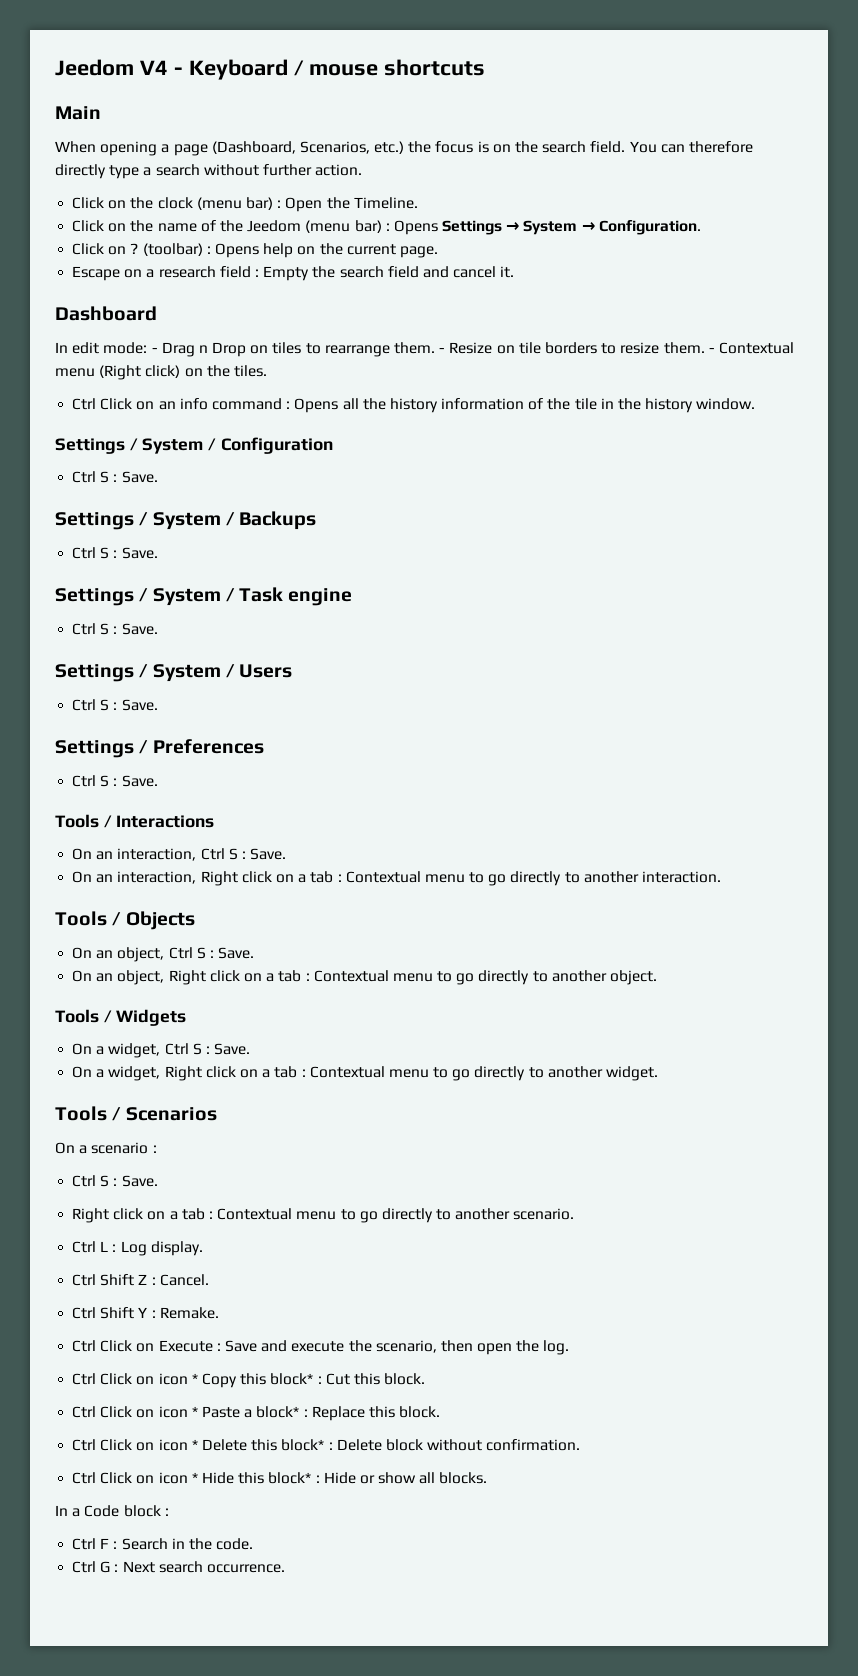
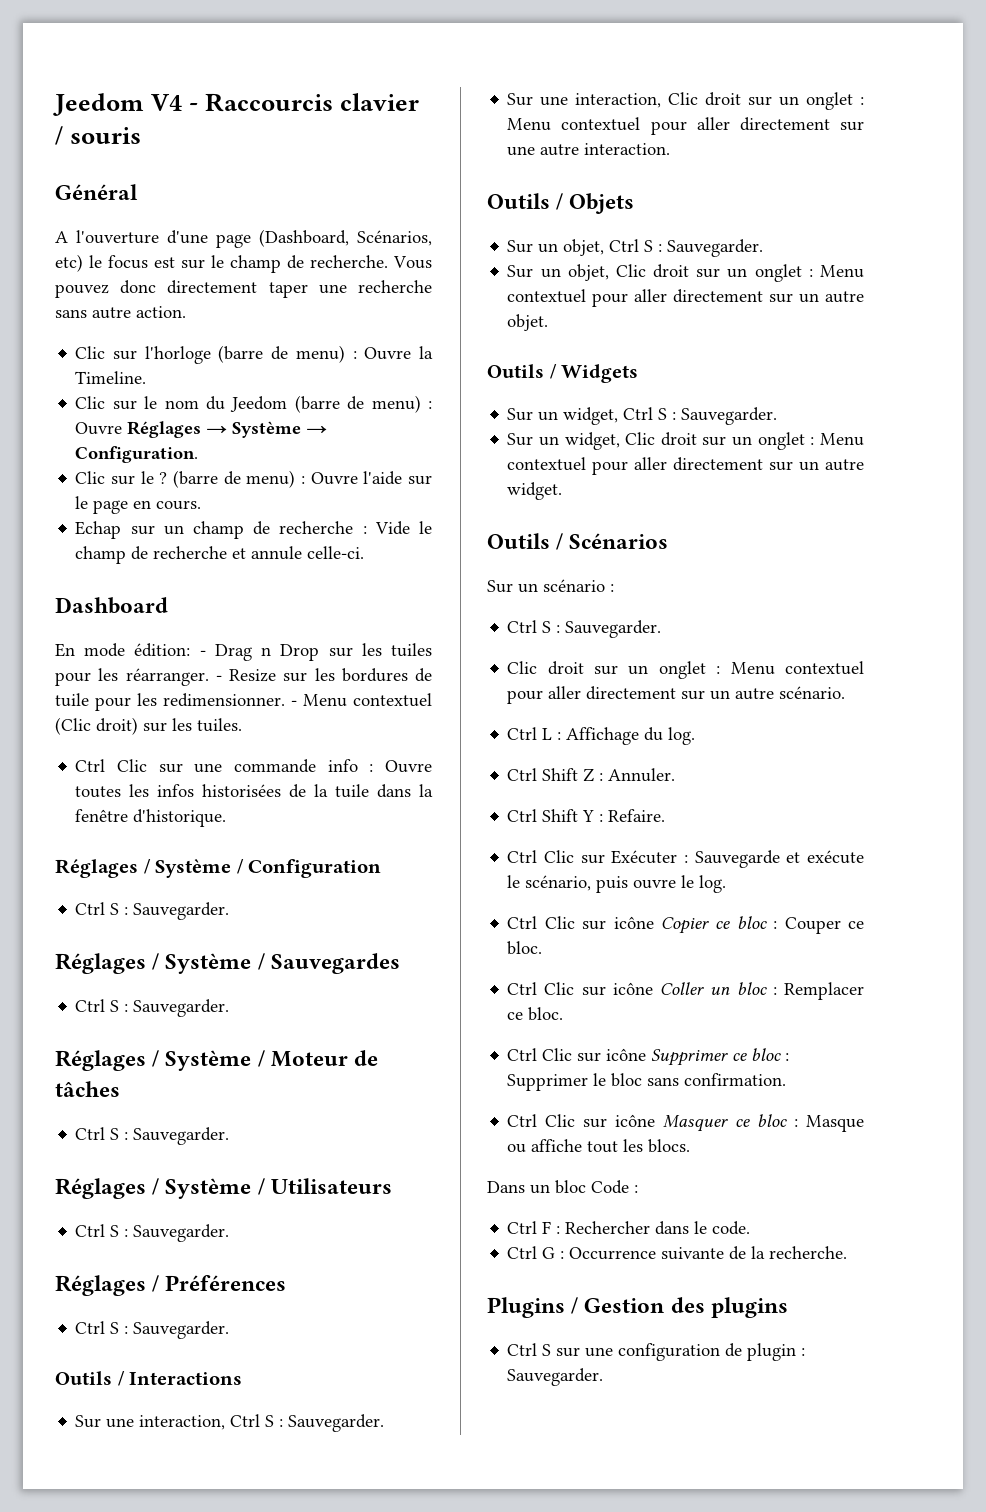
- Jeedom V4 - Keyboard / mouse shortcuts
- Main
- When opening a page (Dashboard, Scenarios, etc.) the focus is on the search field. You can therefore directly type a search without further action.
- Click on the clock (menu bar) : Open the Timeline.
- Click on the name of the Jeedom (menu bar) : Opens Settings → System → Configuration.
- Click on ? (toolbar) : Opens help on the current page.
- Escape on a research field : Empty the search field and cancel it.
+ Jeedom V4 - Raccourcis clavier / souris
+ Général
+ A l'ouverture d'une page (Dashboard, Scénarios, etc) le focus est sur le champ de recherche. Vous pouvez donc directement taper une recherche sans autre action.
+ Clic sur l'horloge (barre de menu) : Ouvre la Timeline.
+ Clic sur le nom du Jeedom (barre de menu) : Ouvre Réglages → Système → Configuration.
+ Clic sur le ? (barre de menu) : Ouvre l'aide sur le page en cours.
+ Echap sur un champ de recherche : Vide le champ de recherche et annule celle-ci.
  Dashboard
- In edit mode: - Drag n Drop on tiles to rearrange them. - Resize on tile borders to resize them. - Contextual menu (Right click) on the tiles.
- Ctrl Click on an info command : Opens all the history information of the tile in the history window.
- Settings / System / Configuration
- Ctrl S : Save.
- Settings / System / Backups
- Ctrl S : Save.
- Settings / System / Task engine
- Ctrl S : Save.
- Settings / System / Users
- Ctrl S : Save.
- Settings / Preferences
- Ctrl S : Save.
- Tools / Interactions
+ En mode édition: - Drag n Drop sur les tuiles pour les réarranger. - Resize sur les bordures de tuile pour les redimensionner. - Menu contextuel (Clic droit) sur les tuiles.
+ Ctrl Clic sur une commande info : Ouvre toutes les infos historisées de la tuile dans la fenêtre d'historique.
+ Réglages / Système / Configuration
+ Ctrl S : Sauvegarder.
+ Réglages / Système / Sauvegardes
+ Ctrl S : Sauvegarder.
+ Réglages / Système / Moteur de tâches
+ Ctrl S : Sauvegarder.
+ Réglages / Système / Utilisateurs
+ Ctrl S : Sauvegarder.
+ Réglages / Préférences
+ Ctrl S : Sauvegarder.
+ Outils / Interactions
- On an interaction, Ctrl S : Save.
- On an interaction, Right click on a tab : Contextual menu to go directly to another interaction.
- Tools / Objects
- On an object, Ctrl S : Save.
- On an object, Right click on a tab : Contextual menu to go directly to another object.
- Tools / Widgets
+ Sur une interaction, Ctrl S : Sauvegarder.
+ Sur une interaction, Clic droit sur un onglet : Menu contextuel pour aller directement sur une autre interaction.
+ Outils / Objets
+ Sur un objet, Ctrl S : Sauvegarder.
+ Sur un objet, Clic droit sur un onglet : Menu contextuel pour aller directement sur un autre objet.
+ Outils / Widgets
- On a widget, Ctrl S : Save.
- On a widget, Right click on a tab : Contextual menu to go directly to another widget.
- Tools / Scenarios
- On a scenario :
- Ctrl S : Save.
- Right click on a tab : Contextual menu to go directly to another scenario.
+ Sur un widget, Ctrl S : Sauvegarder.
+ Sur un widget, Clic droit sur un onglet : Menu contextuel pour aller directement sur un autre widget.
+ Outils / Scénarios
+ Sur un scénario :
+ Ctrl S : Sauvegarder.
+ Clic droit sur un onglet : Menu contextuel pour aller directement sur un autre scénario.
- Ctrl L : Log display.
+ Ctrl L : Affichage du log.
- Ctrl Shift Z : Cancel.
+ Ctrl Shift Z : Annuler.
- Ctrl Shift Y : Remake.
- Ctrl Click on Execute : Save and execute the scenario, then open the log.
- Ctrl Click on icon * Copy this block* : Cut this block.
- Ctrl Click on icon * Paste a block* : Replace this block.
- Ctrl Click on icon * Delete this block* : Delete block without confirmation.
- Ctrl Click on icon * Hide this block* : Hide or show all blocks.
- In a Code block :
+ Ctrl Shift Y : Refaire.
+ Ctrl Clic sur Exécuter : Sauvegarde et exécute le scénario, puis ouvre le log.
+ Ctrl Clic sur icône Copier ce bloc : Couper ce bloc.
+ Ctrl Clic sur icône Coller un bloc : Remplacer ce bloc.
+ Ctrl Clic sur icône Supprimer ce bloc : Supprimer le bloc sans confirmation.
+ Ctrl Clic sur icône Masquer ce bloc : Masque ou affiche tout les blocs.
+ Dans un bloc Code :
- Ctrl F : Search in the code.
+ Ctrl F : Rechercher dans le code.
- Ctrl G : Next search occurrence.
+ Ctrl G : Occurrence suivante de la recherche.
+ Plugins / Gestion des plugins
+ Ctrl S sur une configuration de plugin : Sauvegarder.

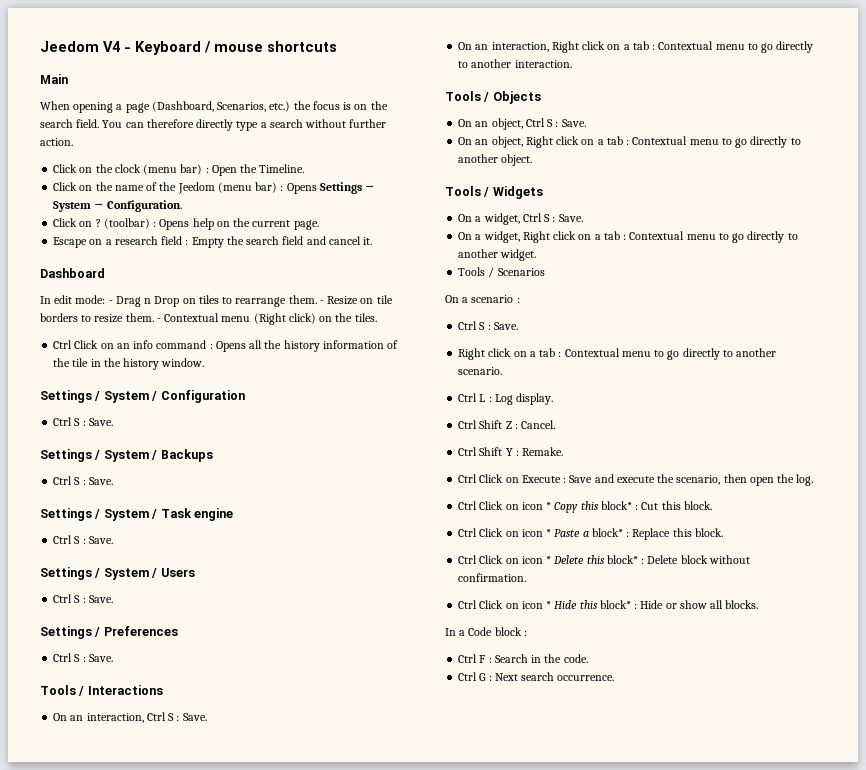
- Jeedom V4 - Raccourcis clavier / souris
- Général
- A l'ouverture d'une page (Dashboard, Scénarios, etc) le focus est sur le champ de recherche. Vous pouvez donc directement taper une recherche sans autre action.
- Clic sur l'horloge (barre de menu) : Ouvre la Timeline.
- Clic sur le nom du Jeedom (barre de menu) : Ouvre Réglages → Système → Configuration.
- Clic sur le ? (barre de menu) : Ouvre l'aide sur le page en cours.
- Echap sur un champ de recherche : Vide le champ de recherche et annule celle-ci.
+ Jeedom V4 - Keyboard / mouse shortcuts
+ Main
+ When opening a page (Dashboard, Scenarios, etc.) the focus is on the search field. You can therefore directly type a search without further action.
+ Click on the clock (menu bar) : Open the Timeline.
+ Click on the name of the Jeedom (menu bar) : Opens Settings → System → Configuration.
+ Click on ? (toolbar) : Opens help on the current page.
+ Escape on a research field : Empty the search field and cancel it.
  Dashboard
- En mode édition: - Drag n Drop sur les tuiles pour les réarranger. - Resize sur les bordures de tuile pour les redimensionner. - Menu contextuel (Clic droit) sur les tuiles.
- Ctrl Clic sur une commande info : Ouvre toutes les infos historisées de la tuile dans la fenêtre d'historique.
- Réglages / Système / Configuration
- Ctrl S : Sauvegarder.
- Réglages / Système / Sauvegardes
- Ctrl S : Sauvegarder.
- Réglages / Système / Moteur de tâches
- Ctrl S : Sauvegarder.
- Réglages / Système / Utilisateurs
- Ctrl S : Sauvegarder.
- Réglages / Préférences
- Ctrl S : Sauvegarder.
- Outils / Interactions
+ In edit mode: - Drag n Drop on tiles to rearrange them. - Resize on tile borders to resize them. - Contextual menu (Right click) on the tiles.
+ Ctrl Click on an info command : Opens all the history information of the tile in the history window.
+ Settings / System / Configuration
+ Ctrl S : Save.
+ Settings / System / Backups
+ Ctrl S : Save.
+ Settings / System / Task engine
+ Ctrl S : Save.
+ Settings / System / Users
+ Ctrl S : Save.
+ Settings / Preferences
+ Ctrl S : Save.
+ Tools / Interactions
- Sur une interaction, Ctrl S : Sauvegarder.
- Sur une interaction, Clic droit sur un onglet : Menu contextuel pour aller directement sur une autre interaction.
- Outils / Objets
- Sur un objet, Ctrl S : Sauvegarder.
- Sur un objet, Clic droit sur un onglet : Menu contextuel pour aller directement sur un autre objet.
- Outils / Widgets
+ On an interaction, Ctrl S : Save.
+ On an interaction, Right click on a tab : Contextual menu to go directly to another interaction.
+ Tools / Objects
+ On an object, Ctrl S : Save.
+ On an object, Right click on a tab : Contextual menu to go directly to another object.
+ Tools / Widgets
- Sur un widget, Ctrl S : Sauvegarder.
- Sur un widget, Clic droit sur un onglet : Menu contextuel pour aller directement sur un autre widget.
- Outils / Scénarios
- Sur un scénario :
- Ctrl S : Sauvegarder.
- Clic droit sur un onglet : Menu contextuel pour aller directement sur un autre scénario.
+ On a widget, Ctrl S : Save.
+ On a widget, Right click on a tab : Contextual menu to go directly to another widget.
+ Tools / Scenarios
+ On a scenario :
+ Ctrl S : Save.
+ Right click on a tab : Contextual menu to go directly to another scenario.
- Ctrl L : Affichage du log.
+ Ctrl L : Log display.
- Ctrl Shift Z : Annuler.
+ Ctrl Shift Z : Cancel.
- Ctrl Shift Y : Refaire.
- Ctrl Clic sur Exécuter : Sauvegarde et exécute le scénario, puis ouvre le log.
- Ctrl Clic sur icône Copier ce bloc : Couper ce bloc.
- Ctrl Clic sur icône Coller un bloc : Remplacer ce bloc.
- Ctrl Clic sur icône Supprimer ce bloc : Supprimer le bloc sans confirmation.
- Ctrl Clic sur icône Masquer ce bloc : Masque ou affiche tout les blocs.
- Dans un bloc Code :
+ Ctrl Shift Y : Remake.
+ Ctrl Click on Execute : Save and execute the scenario, then open the log.
+ Ctrl Click on icon * Copy this block* : Cut this block.
+ Ctrl Click on icon * Paste a block* : Replace this block.
+ Ctrl Click on icon * Delete this block* : Delete block without confirmation.
+ Ctrl Click on icon * Hide this block* : Hide or show all blocks.
+ In a Code block :
- Ctrl F : Rechercher dans le code.
+ Ctrl F : Search in the code.
- Ctrl G : Occurrence suivante de la recherche.
- Plugins / Gestion des plugins
- Ctrl S sur une configuration de plugin : Sauvegarder.
+ Ctrl G : Next search occurrence.

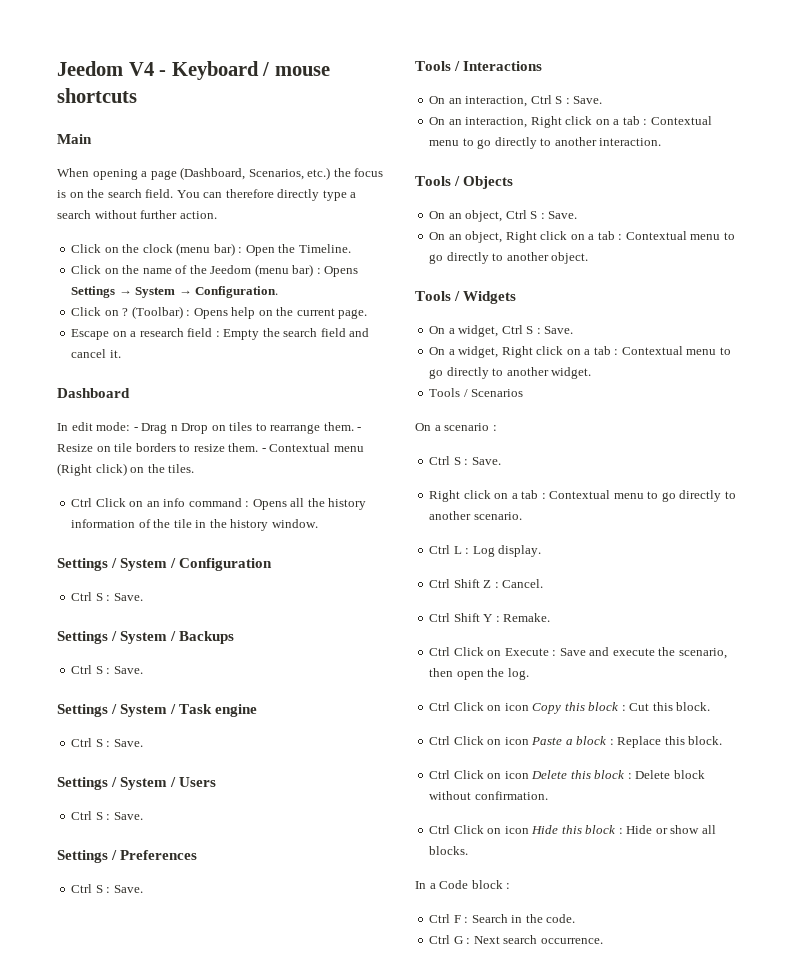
- (toolbar) : Opens help on the current page.
+ (Toolbar) : Opens help on the current page.
- Ctrl Click on icon * Copy this block* : Cut this block.
+ Ctrl Click on icon Copy this block : Cut this block.
- Ctrl Click on icon * Paste a block* : Replace this block.
+ Ctrl Click on icon Paste a block : Replace this block.
- Ctrl Click on icon * Delete this block* : Delete block without confirmation.
+ Ctrl Click on icon Delete this block : Delete block without confirmation.
- Ctrl Click on icon * Hide this block* : Hide or show all blocks.
+ Ctrl Click on icon Hide this block : Hide or show all blocks.

